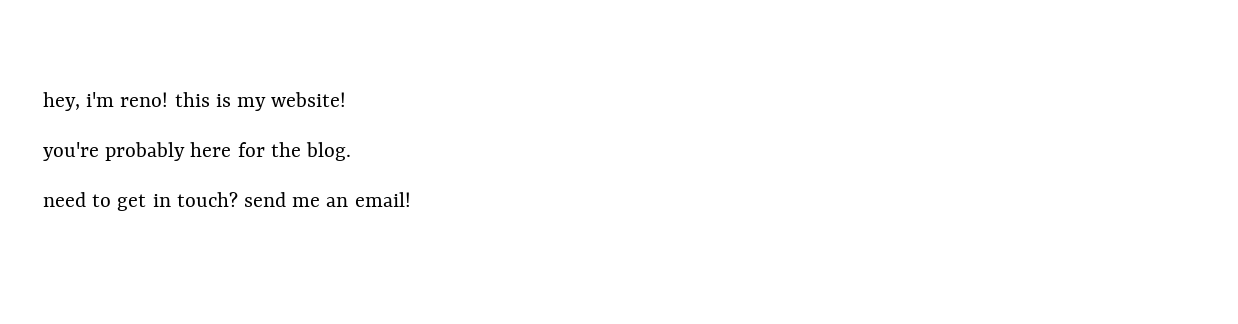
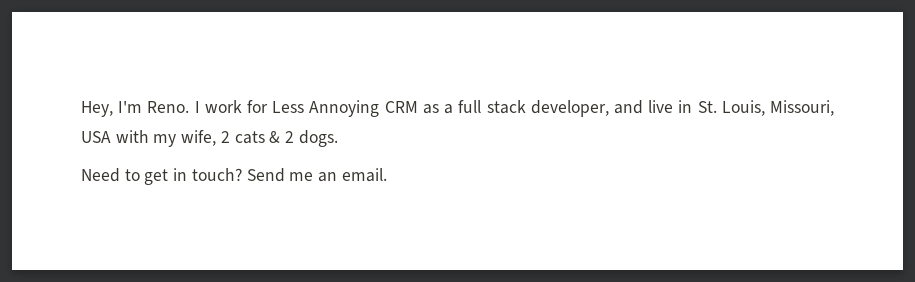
- hey, i'm reno! this is my website!
- you're probably here for the blog.
- need to get in touch? send me an email!
+ Hey, I'm Reno. I work for Less Annoying CRM as a full stack developer, and live in St. Louis, Missouri, USA with my wife, 2 cats & 2 dogs.
+ Need to get in touch? Send me an email.

